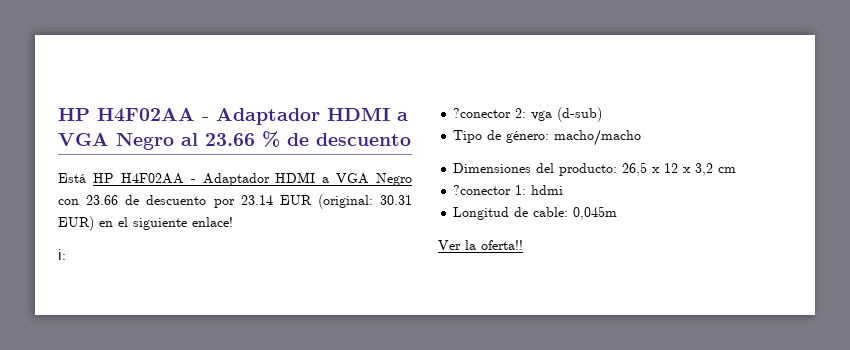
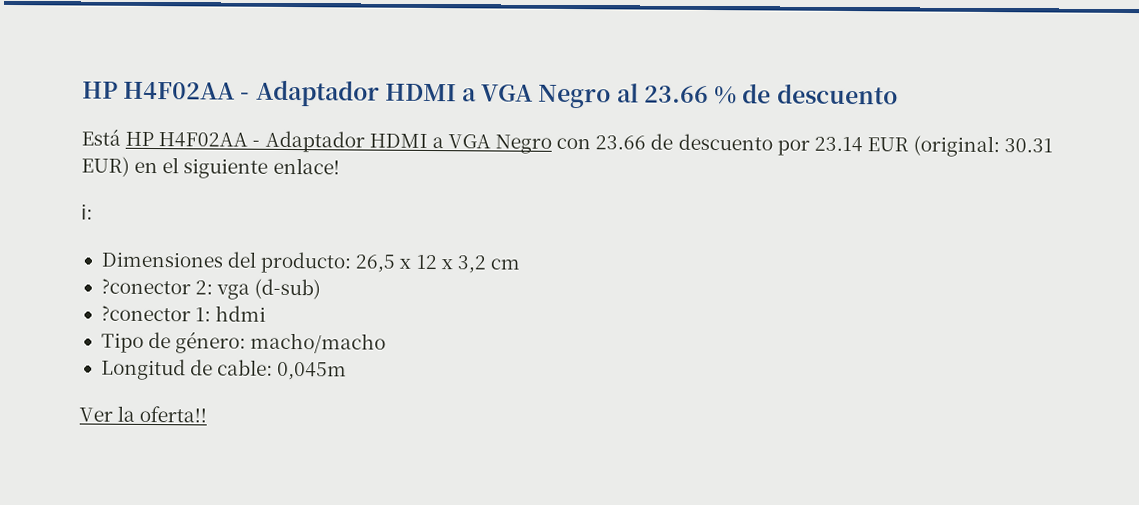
- ?conector 2: vga (d-sub)
- Tipo de género: macho/macho
+ ?conector 2: vga (d-sub)
+ Tipo de género: macho/macho

